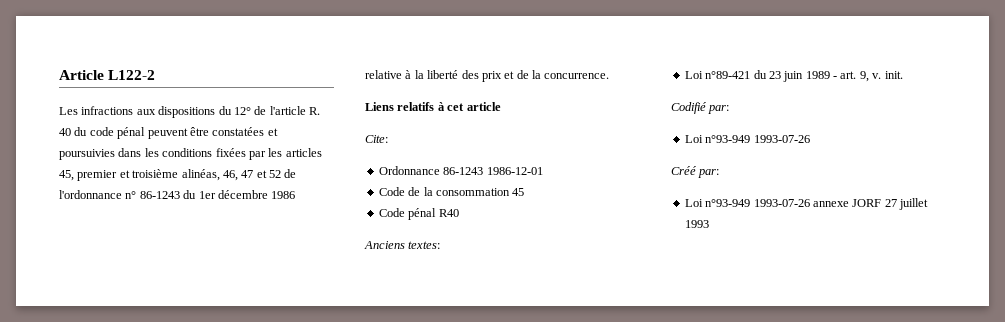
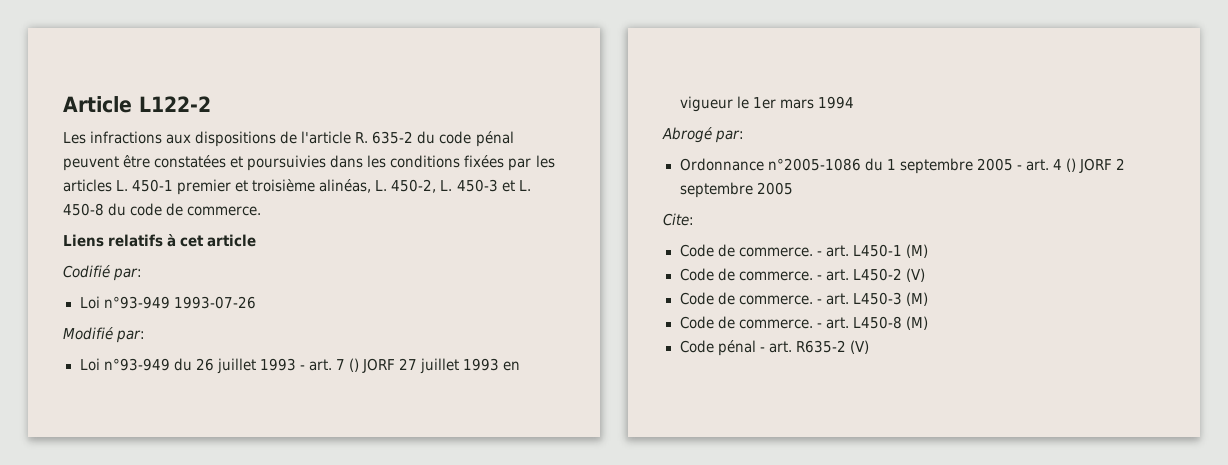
- Les infractions aux dispositions du 12° de l'article R. 40 du code pénal peuvent être constatées et poursuivies dans les conditions fixées par les articles 45, premier et troisième alinéas, 46, 47 et 52 de l'ordonnance n° 86-1243 du 1er décembre 1986 relative à la liberté des prix et de la concurrence.
+ Les infractions aux dispositions de l'article R. 635-2 du code pénal peuvent être constatées et poursuivies dans les conditions fixées par les articles L. 450-1 premier et troisième alinéas, L. 450-2, L. 450-3 et L. 450-8 du code de commerce.
- Cite:
- Ordonnance 86-1243 1986-12-01
- Code de la consommation 45
- Code pénal R40
- Anciens textes:
- Loi n°89-421 du 23 juin 1989 - art. 9, v. init.
- Créé par:
- Loi n°93-949 1993-07-26 annexe JORF 27 juillet 1993
+ Modifié par:
+ Loi n°93-949 du 26 juillet 1993 - art. 7 () JORF 27 juillet 1993 en vigueur le 1er mars 1994
+ Abrogé par:
+ Ordonnance n°2005-1086 du 1 septembre 2005 - art. 4 () JORF 2 septembre 2005
+ Cite:
+ Code de commerce. - art. L450-1 (M)
+ Code de commerce. - art. L450-2 (V)
+ Code de commerce. - art. L450-3 (M)
+ Code de commerce. - art. L450-8 (M)
+ Code pénal - art. R635-2 (V)

